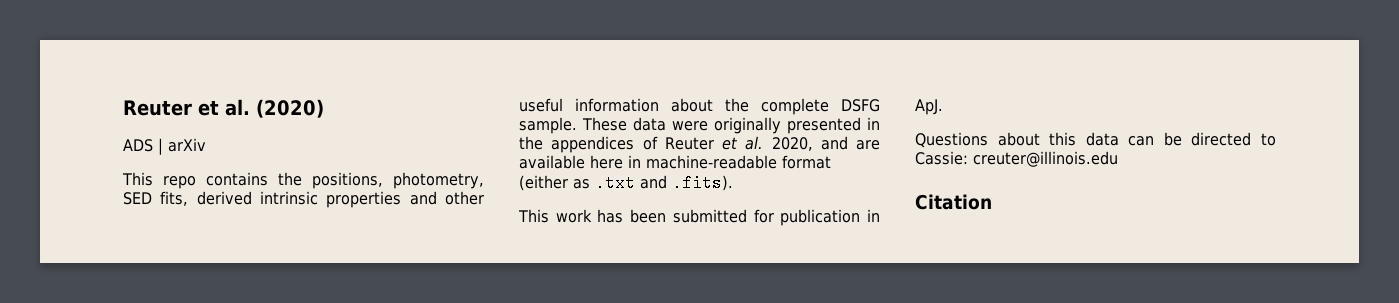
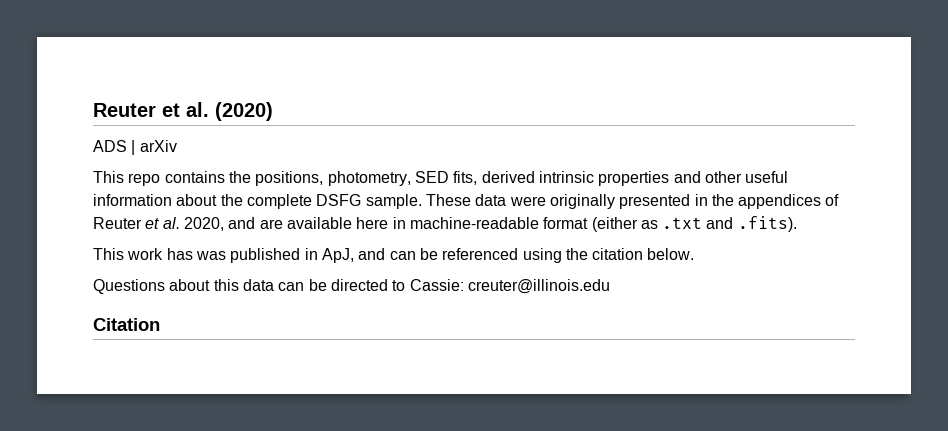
- This work has been submitted for publication in ApJ.
+ This work has was published in ApJ, and can be referenced using the citation below.

